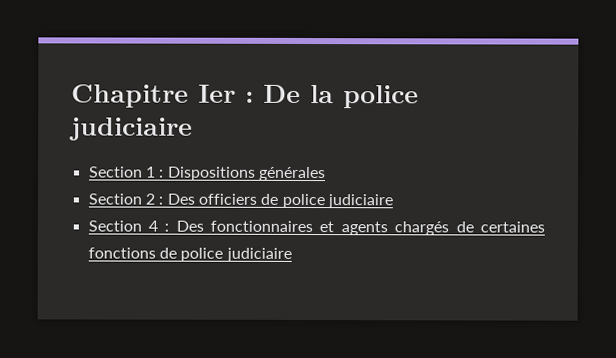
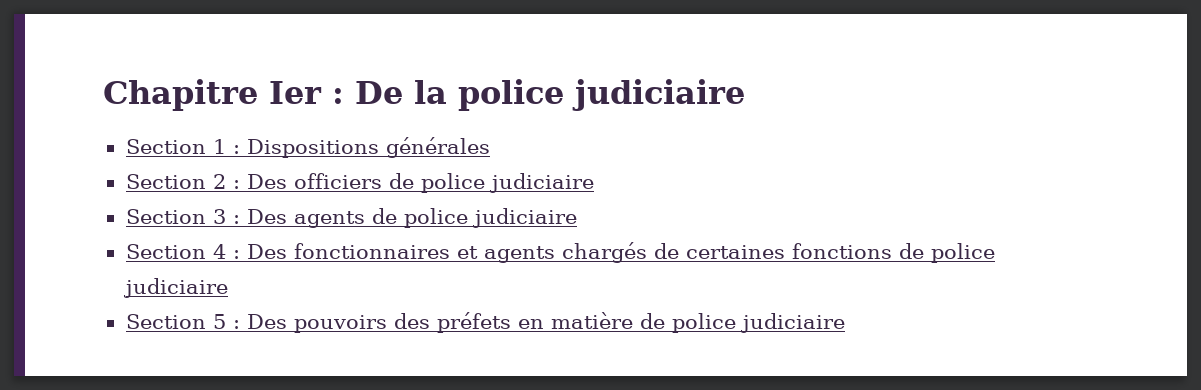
+ Section 3 : Des agents de police judiciaire
+ Section 5 : Des pouvoirs des préfets en matière de police judiciaire

